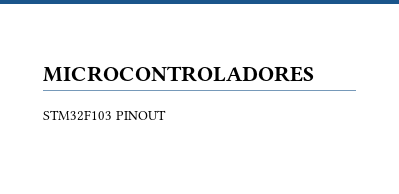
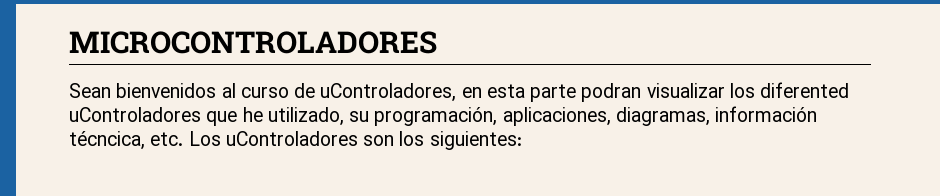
- STM32F103 PINOUT
+ Sean bienvenidos al curso de uControladores, en esta parte podran visualizar los diferented uControladores que he utilizado, su programación, aplicaciones, diagramas, información técncica, etc. Los uControladores son los siguientes:

